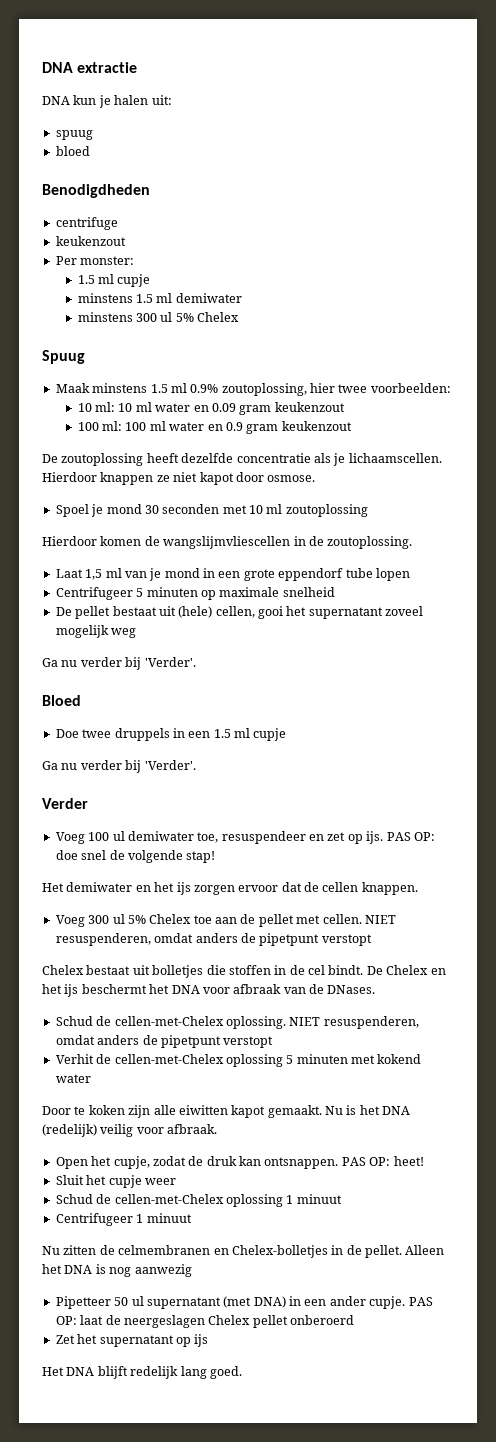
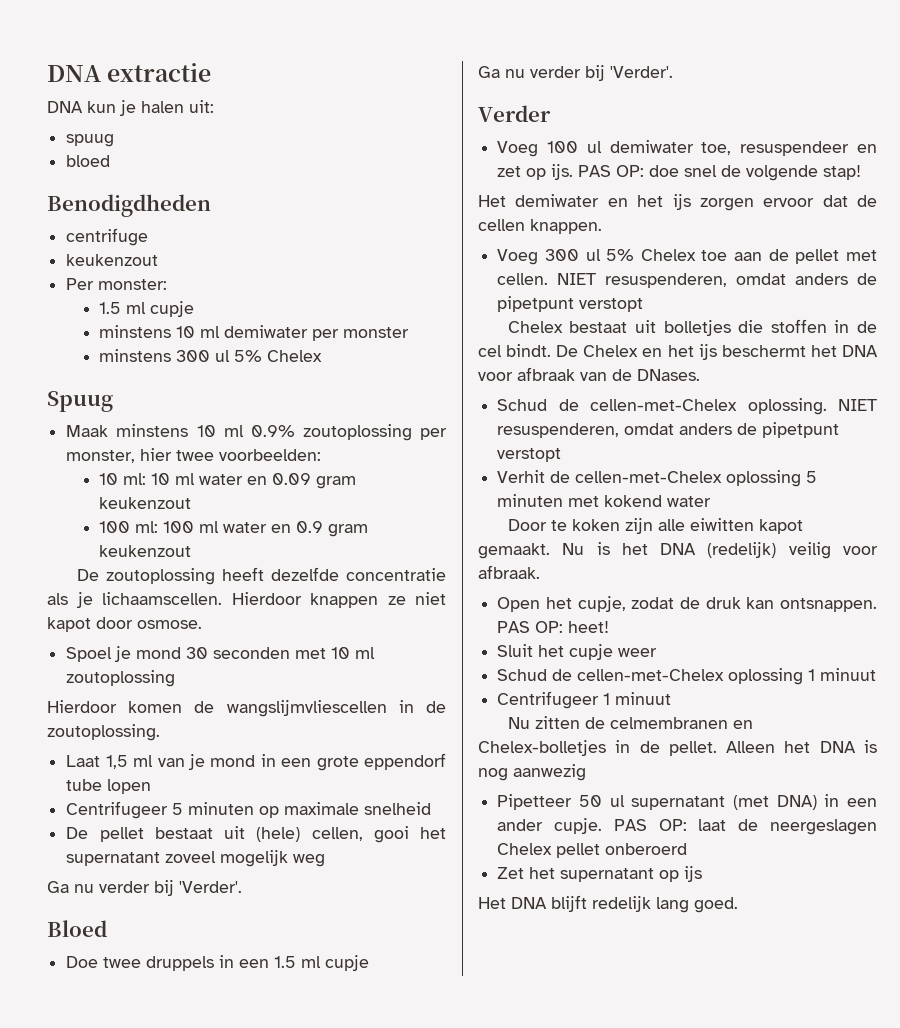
- minstens 1.5 ml demiwater
+ minstens 10 ml demiwater per monster
- Maak minstens 1.5 ml 0.9% zoutoplossing, hier twee voorbeelden:
+ Maak minstens 10 ml 0.9% zoutoplossing per monster, hier twee voorbeelden:

